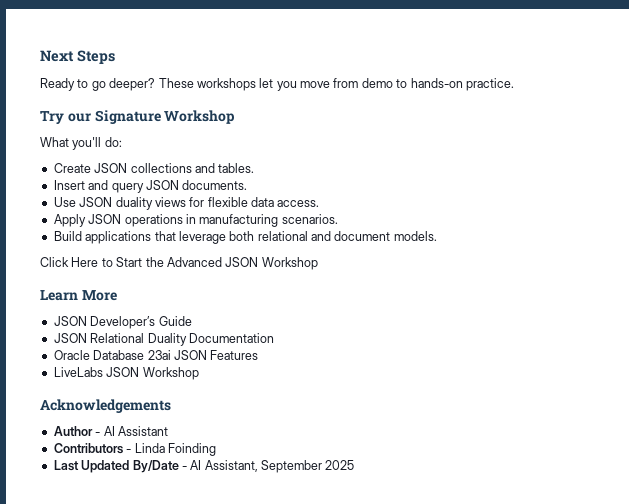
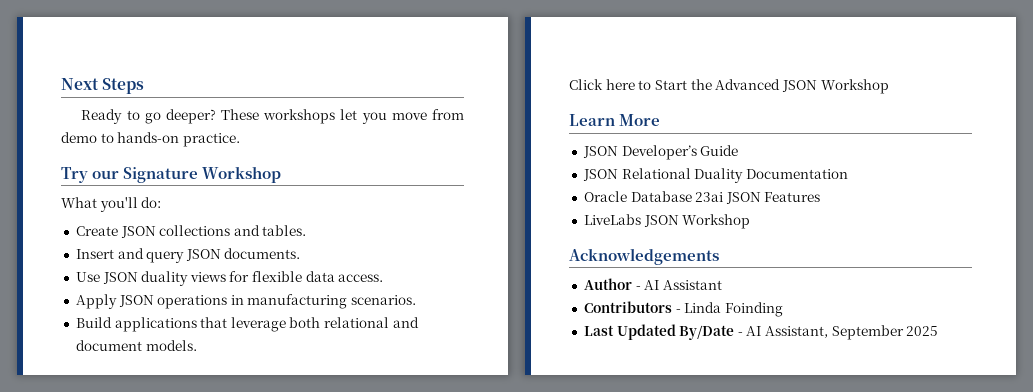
- Click Here to Start the Advanced JSON Workshop
+ Click here to Start the Advanced JSON Workshop

